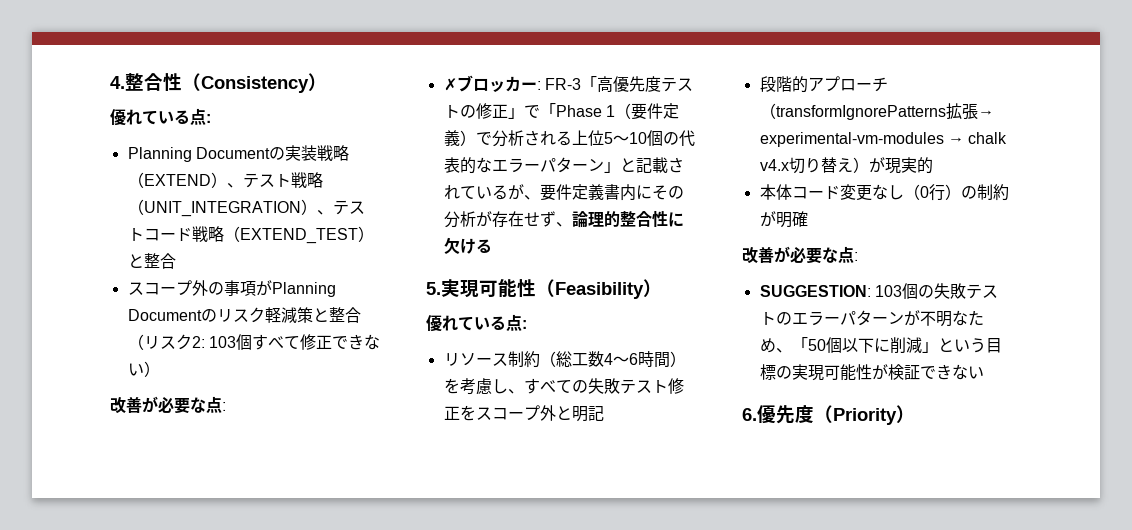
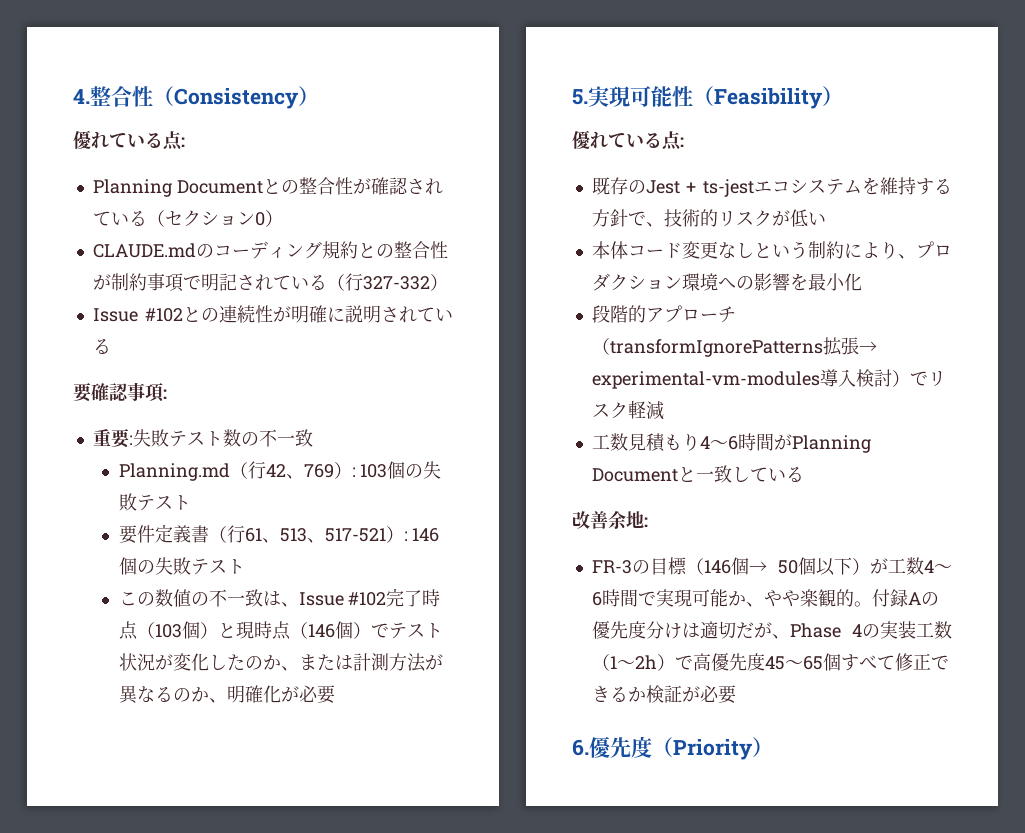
- Planning Documentの実装戦略（EXTEND）、テスト戦略（UNIT_INTEGRATION）、テストコード戦略（EXTEND_TEST）と整合
- スコープ外の事項がPlanning Documentのリスク軽減策と整合（リスク2: 103個すべて修正できない）
- 改善が必要な点:
- ✗ブロッカー: FR-3「高優先度テストの修正」で「Phase 1（要件定義）で分析される上位5〜10個の代表的なエラーパターン」と記載されているが、要件定義書内にその分析が存在せず、論理的整合性に欠ける
+ Planning Documentとの整合性が確認されている（セクション0）
+ CLAUDE.mdのコーディング規約との整合性が制約事項で明記されている（行327-332）
+ Issue #102との連続性が明確に説明されている
+ 要確認事項:
+ 重要:失敗テスト数の不一致
+ Planning.md（行42、769）: 103個の失敗テスト
+ 要件定義書（行61、513、517-521）: 146個の失敗テスト
+ この数値の不一致は、Issue #102完了時点（103個）と現時点（146個）でテスト状況が変化したのか、または計測方法が異なるのか、明確化が必要
- リソース制約（総工数4〜6時間）を考慮し、すべての失敗テスト修正をスコープ外と明記
+ 既存のJest + ts-jestエコシステムを維持する方針で、技術的リスクが低い
+ 本体コード変更なしという制約により、プロダクション環境への影響を最小化
- 段階的アプローチ（transformIgnorePatterns拡張→ experimental-vm-modules → chalk v4.x切り替え）が現実的
- 本体コード変更なし（0行）の制約が明確
- 改善が必要な点:
- SUGGESTION: 103個の失敗テストのエラーパターンが不明なため、「50個以下に削減」という目標の実現可能性が検証できない
+ 段階的アプローチ（transformIgnorePatterns拡張→ experimental-vm-modules導入検討）でリスク軽減
+ 工数見積もり4〜6時間がPlanning Documentと一致している
+ 改善余地:
+ FR-3の目標（146個→ 50個以下）が工数4〜6時間で実現可能か、やや楽観的。付録Aの優先度分けは適切だが、Phase 4の実装工数（1〜2h）で高優先度45〜65個すべて修正できるか検証が必要

